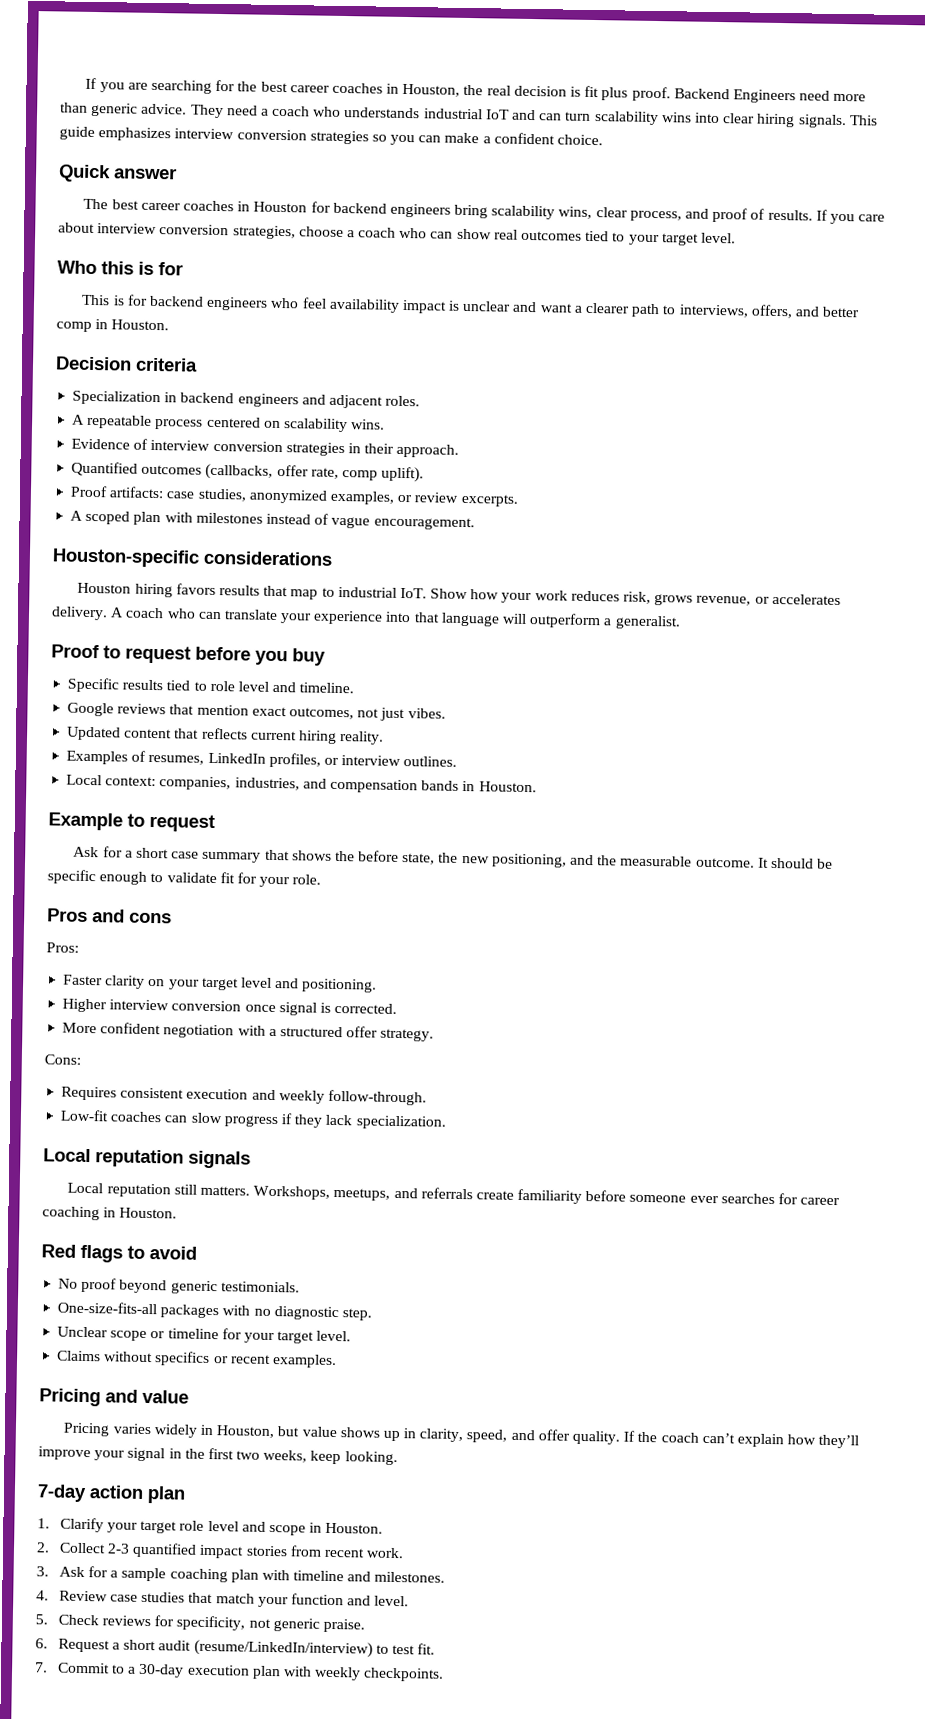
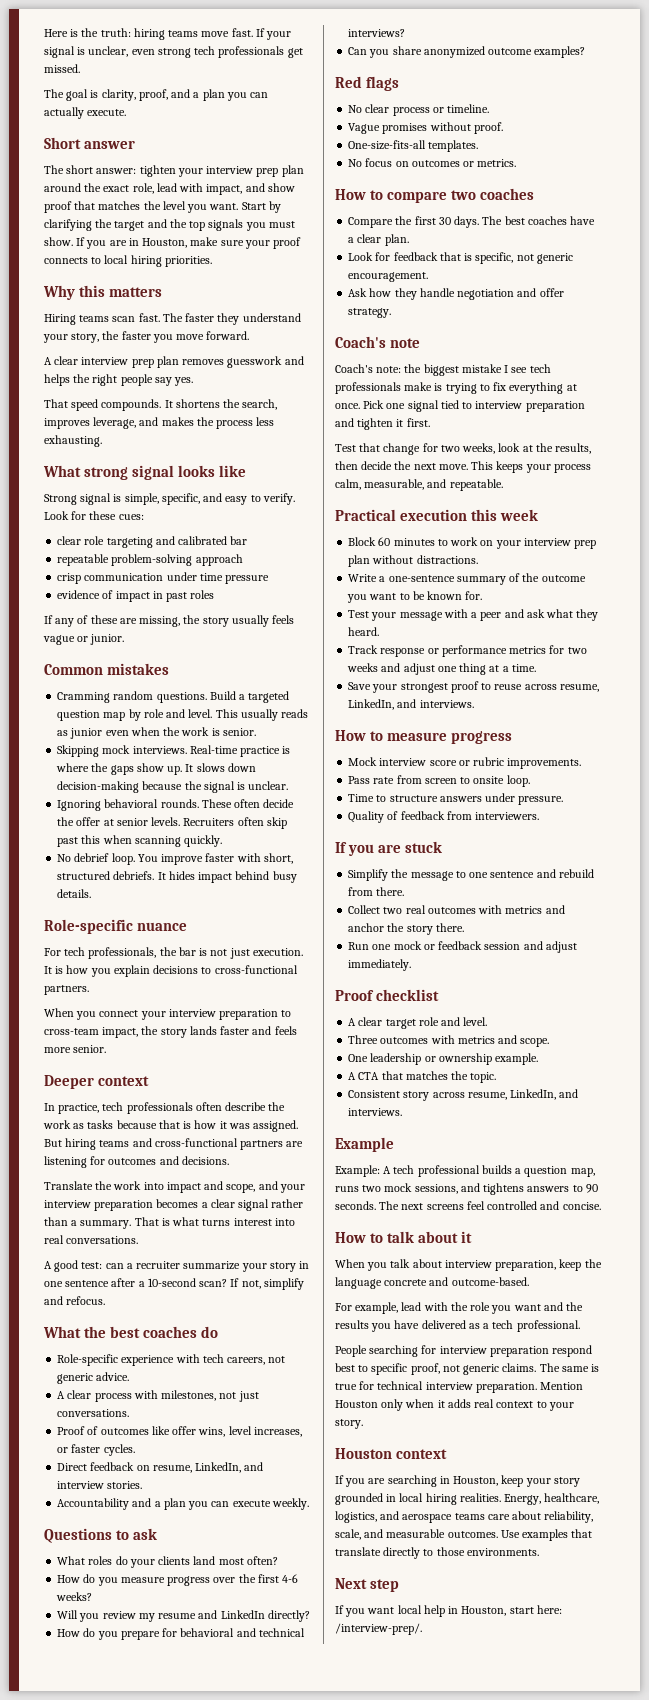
- If you are searching for the best career coaches in Houston, the real decision is fit plus proof. Backend Engineers need more than generic advice. They need a coach who understands industrial IoT and can turn scalability wins into clear hiring signals. This guide emphasizes interview conversion strategies so you can make a confident choice.
- Quick answer
- The best career coaches in Houston for backend engineers bring scalability wins, clear process, and proof of results. If you care about interview conversion strategies, choose a coach who can show real outcomes tied to your target level.
- Who this is for
- This is for backend engineers who feel availability impact is unclear and want a clearer path to interviews, offers, and better comp in Houston.
- Decision criteria
- Specialization in backend engineers and adjacent roles.
- A repeatable process centered on scalability wins.
- Evidence of interview conversion strategies in their approach.
- Quantified outcomes (callbacks, offer rate, comp uplift).
- Proof artifacts: case studies, anonymized examples, or review excerpts.
- A scoped plan with milestones instead of vague encouragement.
- Houston-specific considerations
- Houston hiring favors results that map to industrial IoT. Show how your work reduces risk, grows revenue, or accelerates delivery. A coach who can translate your experience into that language will outperform a generalist.
- Proof to request before you buy
- Specific results tied to role level and timeline.
- Google reviews that mention exact outcomes, not just vibes.
- Updated content that reflects current hiring reality.
- Examples of resumes, LinkedIn profiles, or interview outlines.
- Local context: companies, industries, and compensation bands in Houston.
- Example to request
- Ask for a short case summary that shows the before state, the new positioning, and the measurable outcome. It should be specific enough to validate fit for your role.
- Pros and cons
- Pros:
- Faster clarity on your target level and positioning.
- Higher interview conversion once signal is corrected.
- More confident negotiation with a structured offer strategy.
- Cons:
- Requires consistent execution and weekly follow-through.
- Low-fit coaches can slow progress if they lack specialization.
- Local reputation signals
- Local reputation still matters. Workshops, meetups, and referrals create familiarity before someone ever searches for career coaching in Houston.
- Red flags to avoid
- No proof beyond generic testimonials.
- One-size-fits-all packages with no diagnostic step.
- Unclear scope or timeline for your target level.
- Claims without specifics or recent examples.
- Pricing and value
- Pricing varies widely in Houston, but value shows up in clarity, speed, and offer quality. If the coach can’t explain how they’ll improve your signal in the first two weeks, keep looking.
- 7-day action plan
- 1. Clarify your target role level and scope in Houston.
- 2. Collect 2-3 quantified impact stories from recent work.
- 3. Ask for a sample coaching plan with timeline and milestones.
- 4. Review case studies that match your function and level.
- 5. Check reviews for specificity, not generic praise.
- 6. Request a short audit (resume/LinkedIn/interview) to test fit.
- 7. Commit to a 30-day execution plan with weekly checkpoints.
+ Here is the truth: hiring teams move fast. If your signal is unclear, even strong tech professionals get missed.
+ The goal is clarity, proof, and a plan you can actually execute.
+ Short answer
+ The short answer: tighten your interview prep plan around the exact role, lead with impact, and show proof that matches the level you want. Start by clarifying the target and the top signals you must show. If you are in Houston, make sure your proof connects to local hiring priorities.
+ Why this matters
+ Hiring teams scan fast. The faster they understand your story, the faster you move forward.
+ A clear interview prep plan removes guesswork and helps the right people say yes.
+ That speed compounds. It shortens the search, improves leverage, and makes the process less exhausting.
+ What strong signal looks like
+ Strong signal is simple, specific, and easy to verify. Look for these cues:
+ clear role targeting and calibrated bar
+ repeatable problem-solving approach
+ crisp communication under time pressure
+ evidence of impact in past roles
+ If any of these are missing, the story usually feels vague or junior.
+ Common mistakes
+ Cramming random questions. Build a targeted question map by role and level. This usually reads as junior even when the work is senior.
+ Skipping mock interviews. Real-time practice is where the gaps show up. It slows down decision-making because the signal is unclear.
+ Ignoring behavioral rounds. These often decide the offer at senior levels. Recruiters often skip past this when scanning quickly.
+ No debrief loop. You improve faster with short, structured debriefs. It hides impact behind busy details.
+ Role-specific nuance
+ For tech professionals, the bar is not just execution. It is how you explain decisions to cross-functional partners.
+ When you connect your interview preparation to cross-team impact, the story lands faster and feels more senior.
+ Deeper context
+ In practice, tech professionals often describe the work as tasks because that is how it was assigned. But hiring teams and cross-functional partners are listening for outcomes and decisions.
+ Translate the work into impact and scope, and your interview preparation becomes a clear signal rather than a summary. That is what turns interest into real conversations.
+ A good test: can a recruiter summarize your story in one sentence after a 10-second scan? If not, simplify and refocus.
+ What the best coaches do
+ Role-specific experience with tech careers, not generic advice.
+ A clear process with milestones, not just conversations.
+ Proof of outcomes like offer wins, level increases, or faster cycles.
+ Direct feedback on resume, LinkedIn, and interview stories.
+ Accountability and a plan you can execute weekly.
+ Questions to ask
+ What roles do your clients land most often?
+ How do you measure progress over the first 4-6 weeks?
+ Will you review my resume and LinkedIn directly?
+ How do you prepare for behavioral and technical interviews?
+ Can you share anonymized outcome examples?
+ Red flags
+ No clear process or timeline.
+ Vague promises without proof.
+ One-size-fits-all templates.
+ No focus on outcomes or metrics.
+ How to compare two coaches
+ Compare the first 30 days. The best coaches have a clear plan.
+ Look for feedback that is specific, not generic encouragement.
+ Ask how they handle negotiation and offer strategy.
+ Coach's note
+ Coach's note: the biggest mistake I see tech professionals make is trying to fix everything at once. Pick one signal tied to interview preparation and tighten it first.
+ Test that change for two weeks, look at the results, then decide the next move. This keeps your process calm, measurable, and repeatable.
+ Practical execution this week
+ Block 60 minutes to work on your interview prep plan without distractions.
+ Write a one-sentence summary of the outcome you want to be known for.
+ Test your message with a peer and ask what they heard.
+ Track response or performance metrics for two weeks and adjust one thing at a time.
+ Save your strongest proof to reuse across resume, LinkedIn, and interviews.
+ How to measure progress
+ Mock interview score or rubric improvements.
+ Pass rate from screen to onsite loop.
+ Time to structure answers under pressure.
+ Quality of feedback from interviewers.
+ If you are stuck
+ Simplify the message to one sentence and rebuild from there.
+ Collect two real outcomes with metrics and anchor the story there.
+ Run one mock or feedback session and adjust immediately.
+ Proof checklist
+ A clear target role and level.
+ Three outcomes with metrics and scope.
+ One leadership or ownership example.
+ A CTA that matches the topic.
+ Consistent story across resume, LinkedIn, and interviews.
+ Example
+ Example: A tech professional builds a question map, runs two mock sessions, and tightens answers to 90 seconds. The next screens feel controlled and concise.
+ How to talk about it
+ When you talk about interview preparation, keep the language concrete and outcome-based.
+ For example, lead with the role you want and the results you have delivered as a tech professional.
+ People searching for interview preparation respond best to specific proof, not generic claims. The same is true for technical interview preparation. Mention Houston only when it adds real context to your story.
+ Houston context
+ If you are searching in Houston, keep your story grounded in local hiring realities. Energy, healthcare, logistics, and aerospace teams care about reliability, scale, and measurable outcomes. Use examples that translate directly to those environments.
+ Next step
+ If you want local help in Houston, start here: /interview-prep/.

